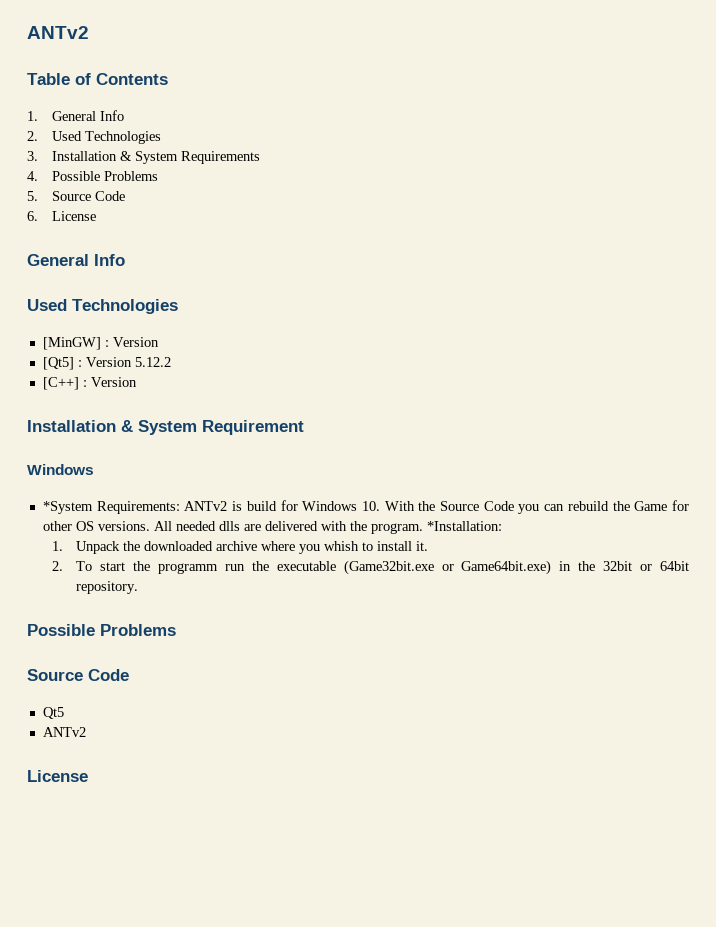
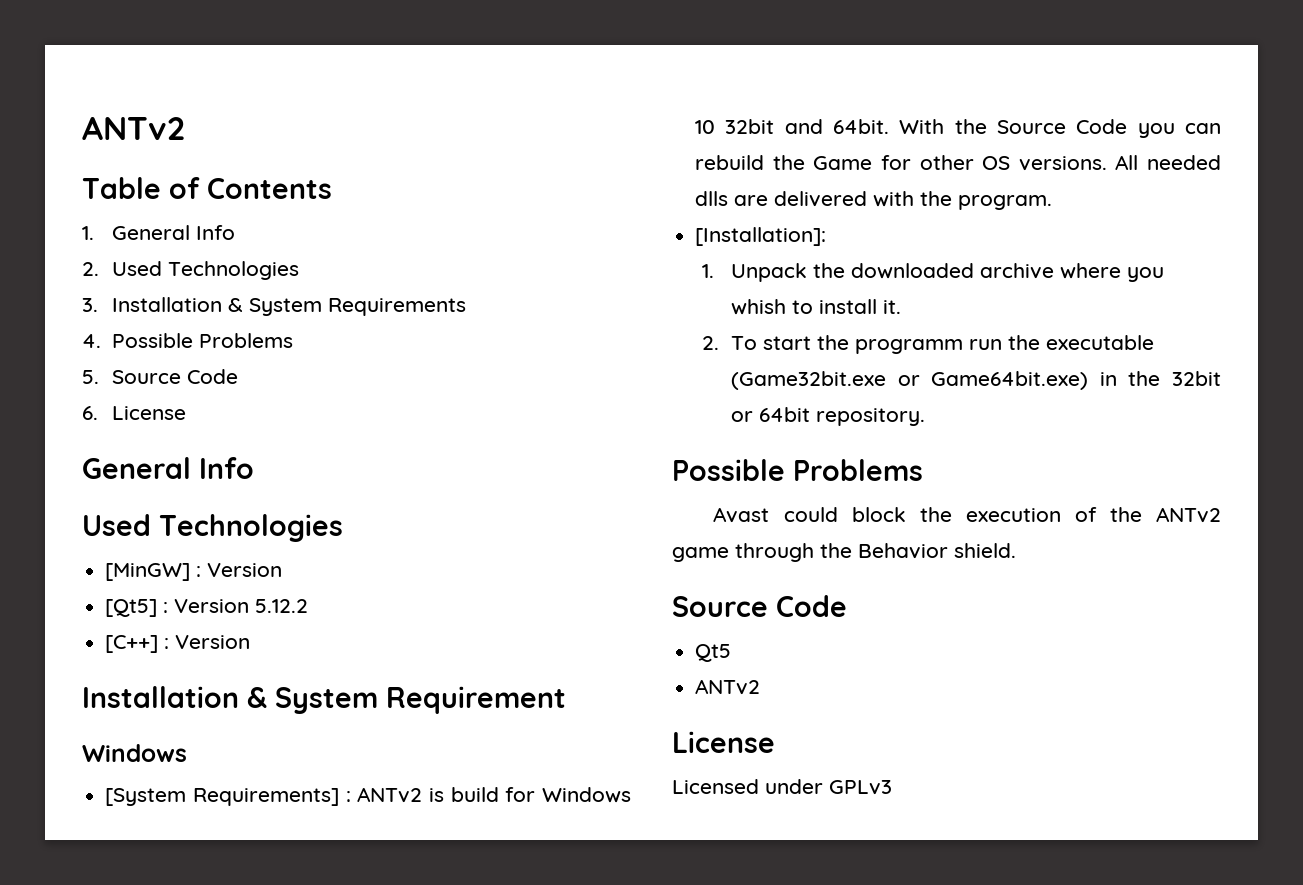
- *System Requirements: ANTv2 is build for Windows 10. With the Source Code you can rebuild the Game for other OS versions.
+ [System Requirements] : ANTv2 is build for Windows 10 32bit and 64bit. With the Source Code you can rebuild the Game for other OS versions.
- All needed dlls are delivered with the program. *Installation:
+ All needed dlls are delivered with the program.
+ [Installation]:
+ Avast could block the execution of the ANTv2 game through the Behavior shield.
+ Licensed under GPLv3

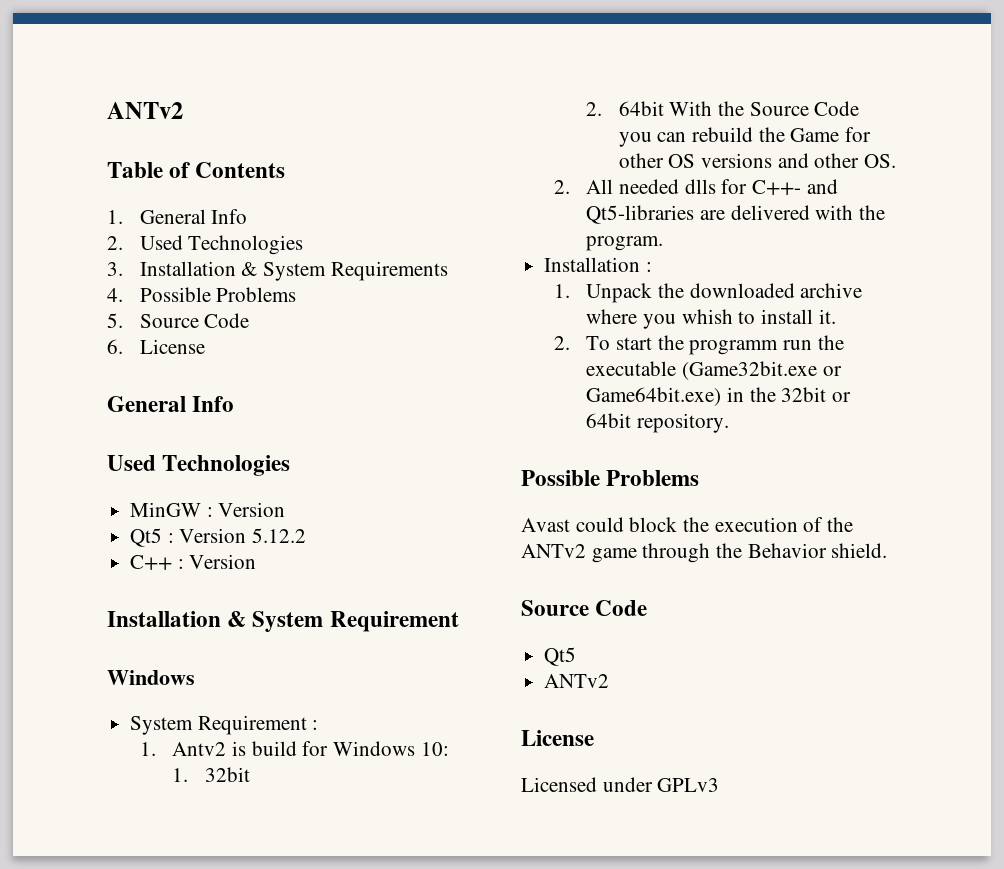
- [MinGW] : Version
- [Qt5] : Version 5.12.2
+ MinGW : Version
+ Qt5 : Version 5.12.2
- [C++] : Version
+ C++ : Version
- [System Requirements] : ANTv2 is build for Windows 10 32bit and 64bit. With the Source Code you can rebuild the Game for other OS versions. All needed dlls are delivered with the program.
+ System Requirement :
+ 1. Antv2 is build for Windows 10:
+ 1. 32bit
+ 2. 64bit With the Source Code you can rebuild the Game for other OS versions and other OS.
+ 2. All needed dlls for C++- and Qt5-libraries are delivered with the program.
- [Installation]:
+ Installation :

